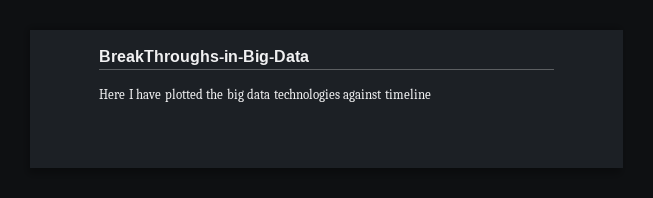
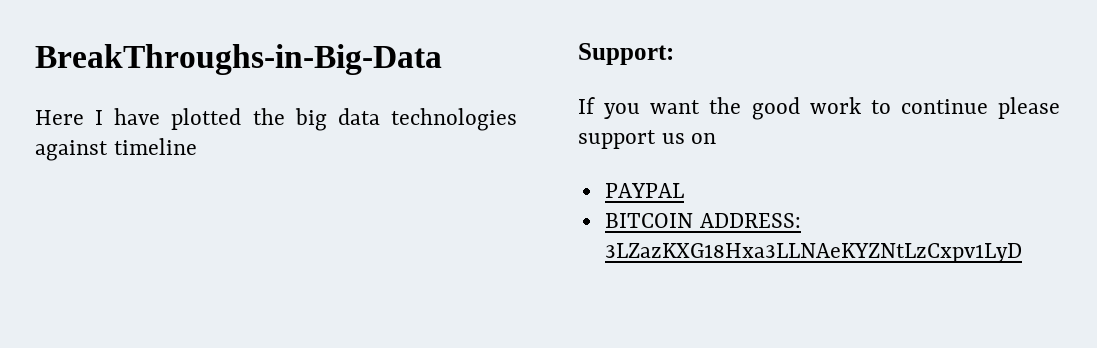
+ Support:
+ If you want the good work to continue please support us on
+ PAYPAL
+ BITCOIN ADDRESS: 3LZazKXG18Hxa3LLNAeKYZNtLzCxpv1LyD

